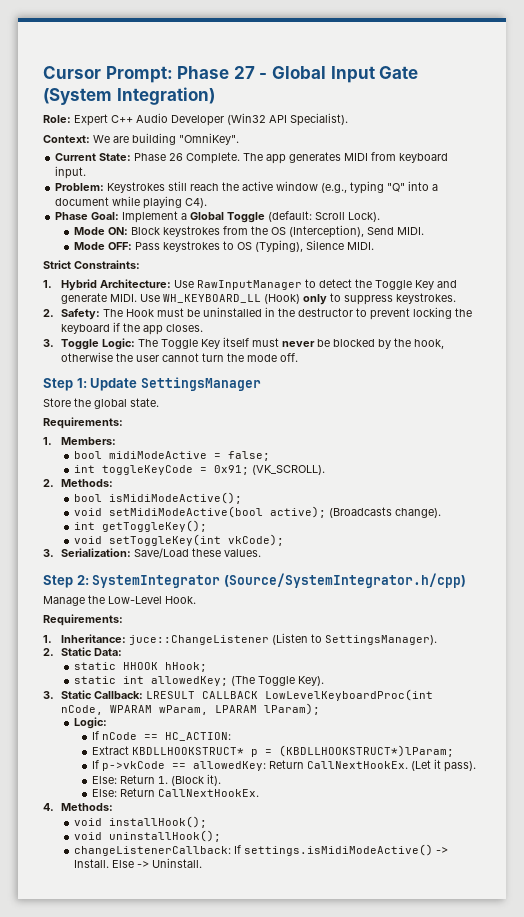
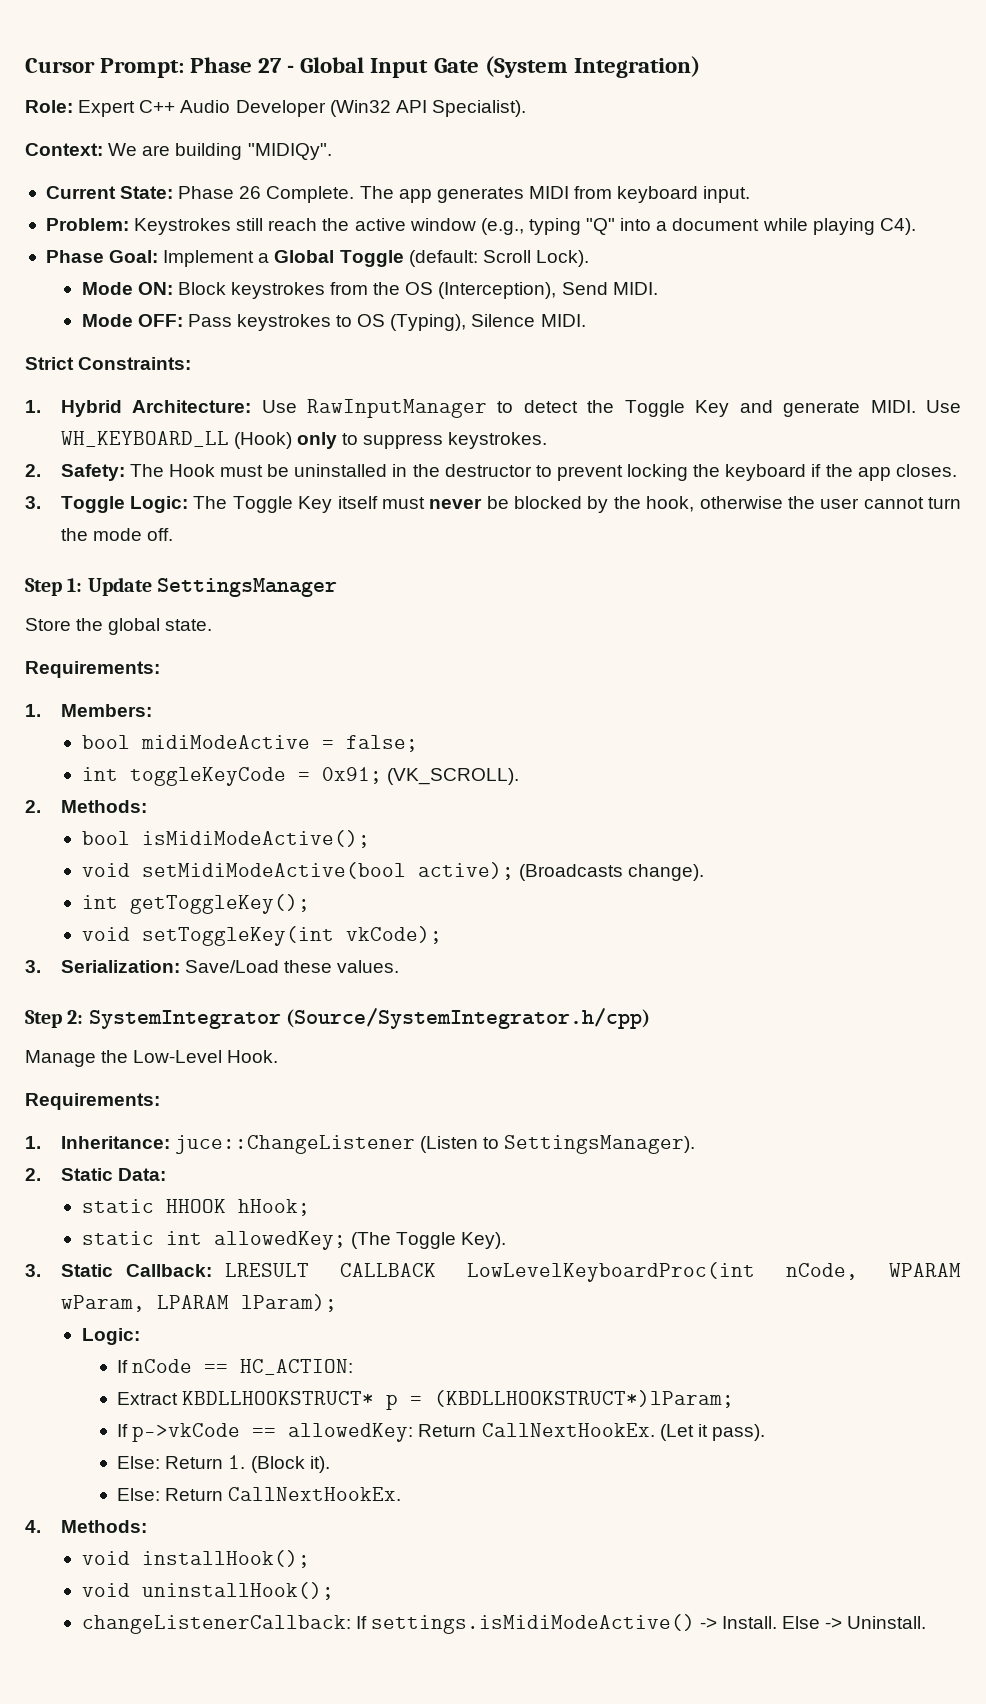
- Context: We are building "OmniKey".
+ Context: We are building "MIDIQy".

